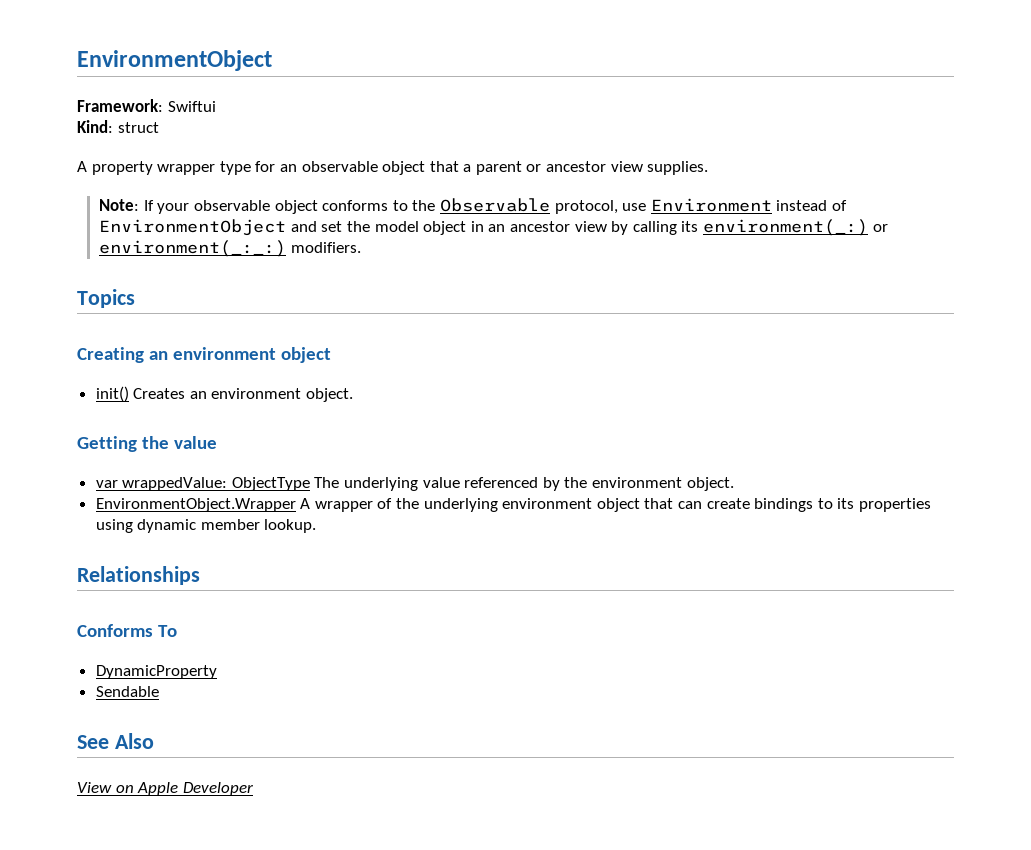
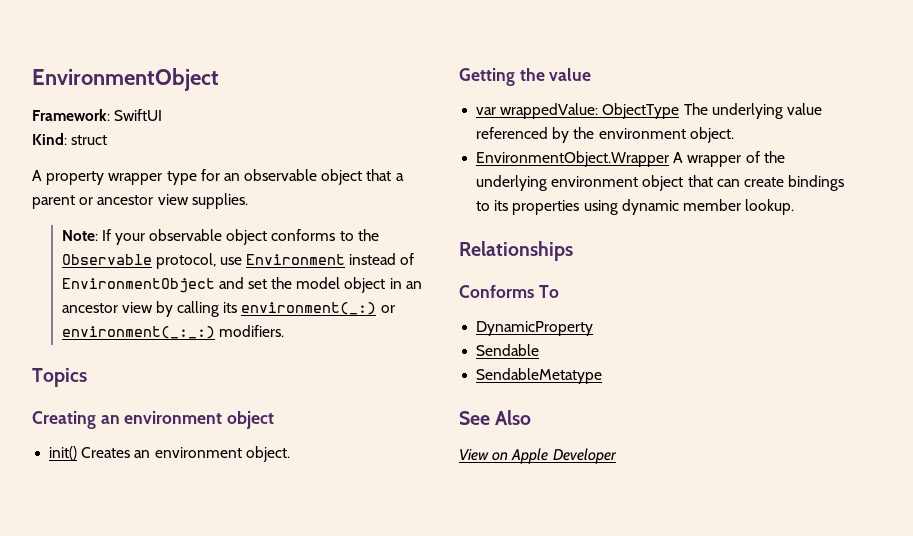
- Framework: Swiftui
+ Framework: SwiftUI
+ SendableMetatype

